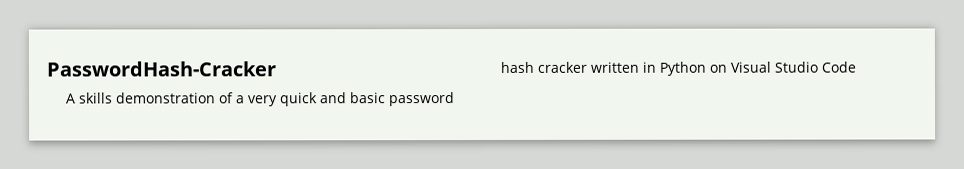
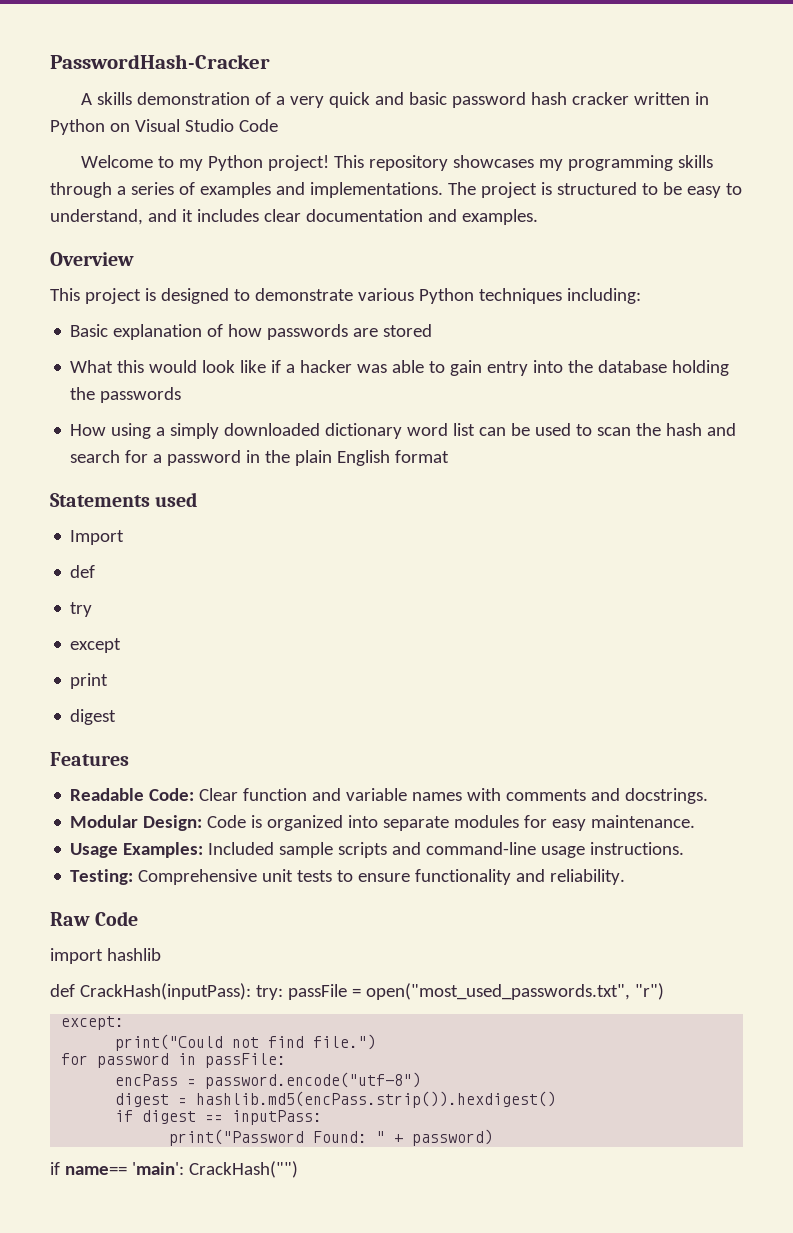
+ Welcome to my Python project! This repository showcases my programming skills through a series of examples and implementations. The project is structured to be easy to understand, and it includes clear documentation and examples.
+ Overview
+ This project is designed to demonstrate various Python techniques including:
+ Basic explanation of how passwords are stored
+ What this would look like if a hacker was able to gain entry into the database holding the passwords
+ How using a simply downloaded dictionary word list can be used to scan the hash and search for a password in the plain English format
+ Statements used
+ Import
+ def
+ try
+ except
+ print
+ digest
+ Features
+ Readable Code: Clear function and variable names with comments and docstrings.
+ Modular Design: Code is organized into separate modules for easy maintenance.
+ Usage Examples: Included sample scripts and command-line usage instructions.
+ Testing: Comprehensive unit tests to ensure functionality and reliability.
+ Raw Code
+ import hashlib
+ def CrackHash(inputPass): try: passFile = open("most_used_passwords.txt", "r")
+ except:
+ print("Could not find file.")
+ for password in passFile:
+ encPass = password.encode("utf-8")
+ digest = hashlib.md5(encPass.strip()).hexdigest()
+ if digest == inputPass:
+ print("Password Found: " + password)
+ if name== 'main': CrackHash("")

